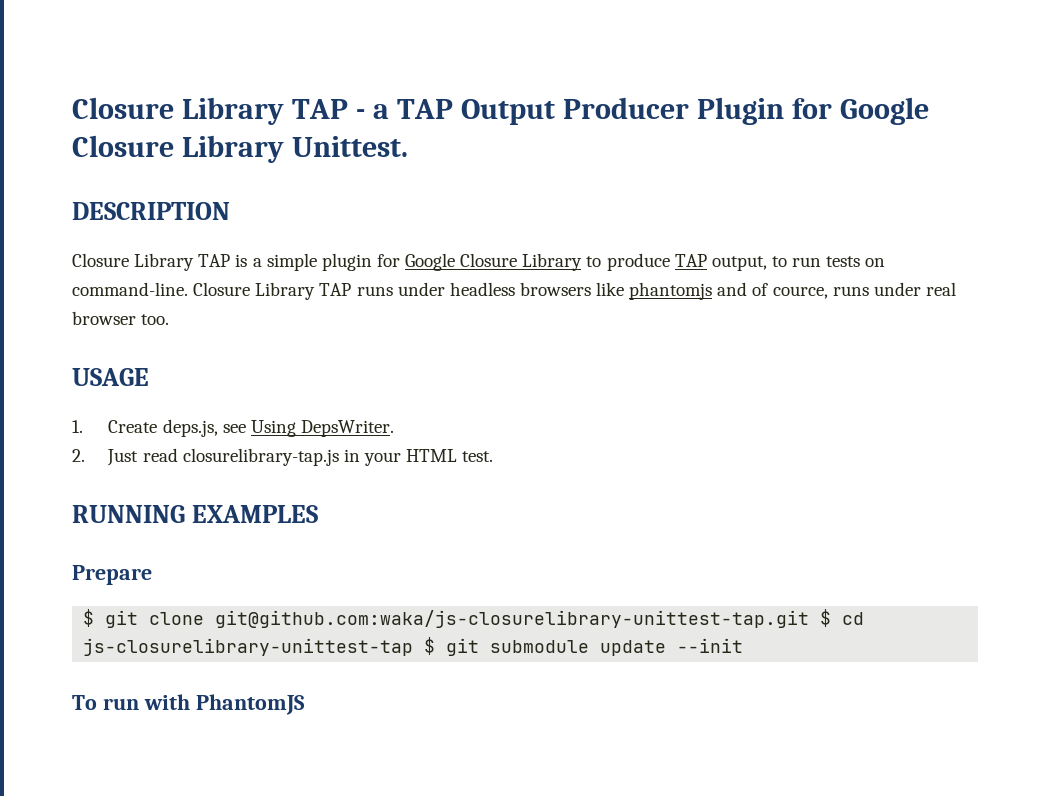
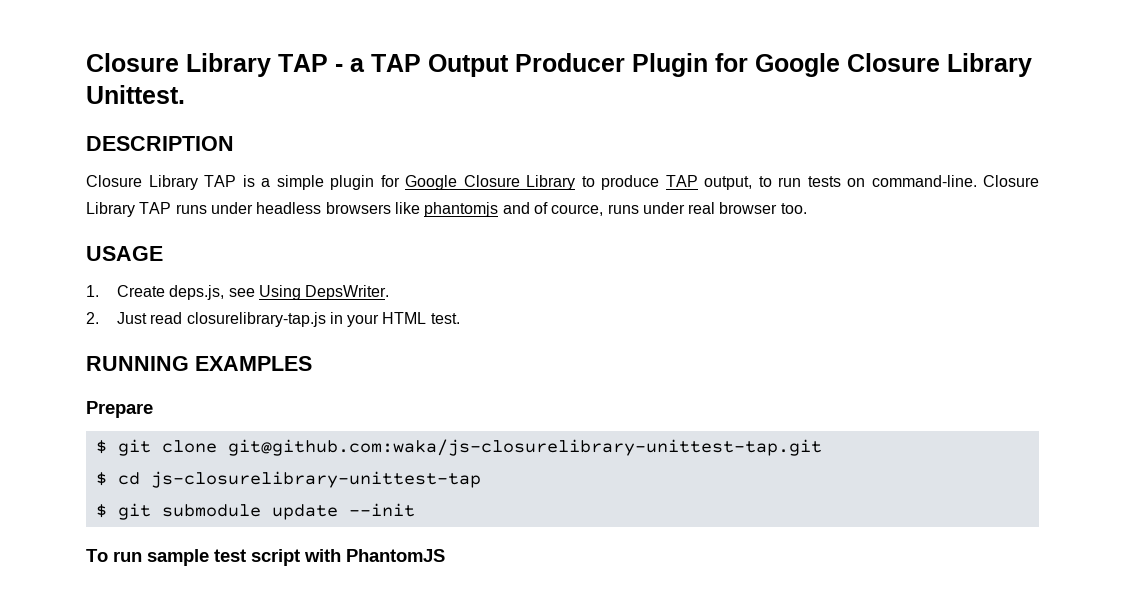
- $ git clone git@github.com:waka/js-closurelibrary-unittest-tap.git $ cd js-closurelibrary-unittest-tap $ git submodule update --init
+ $ git clone git@github.com:waka/js-closurelibrary-unittest-tap.git
+ $ cd js-closurelibrary-unittest-tap
+ $ git submodule update --init
- To run with PhantomJS
+ To run sample test script with PhantomJS

